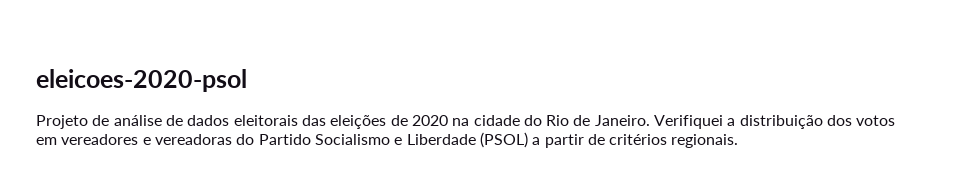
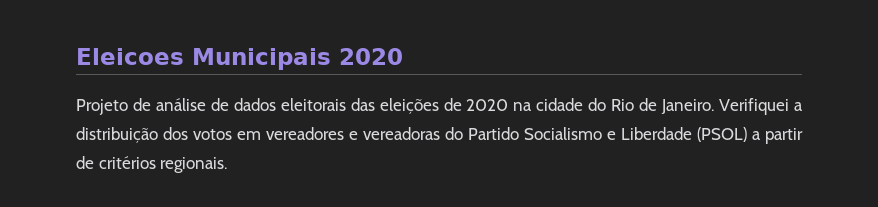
- eleicoes-2020-psol
+ Eleicoes Municipais 2020

